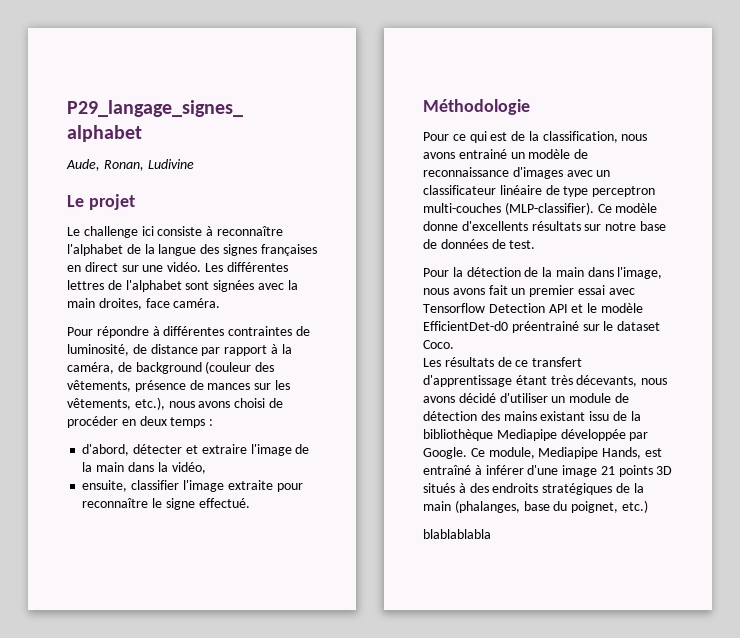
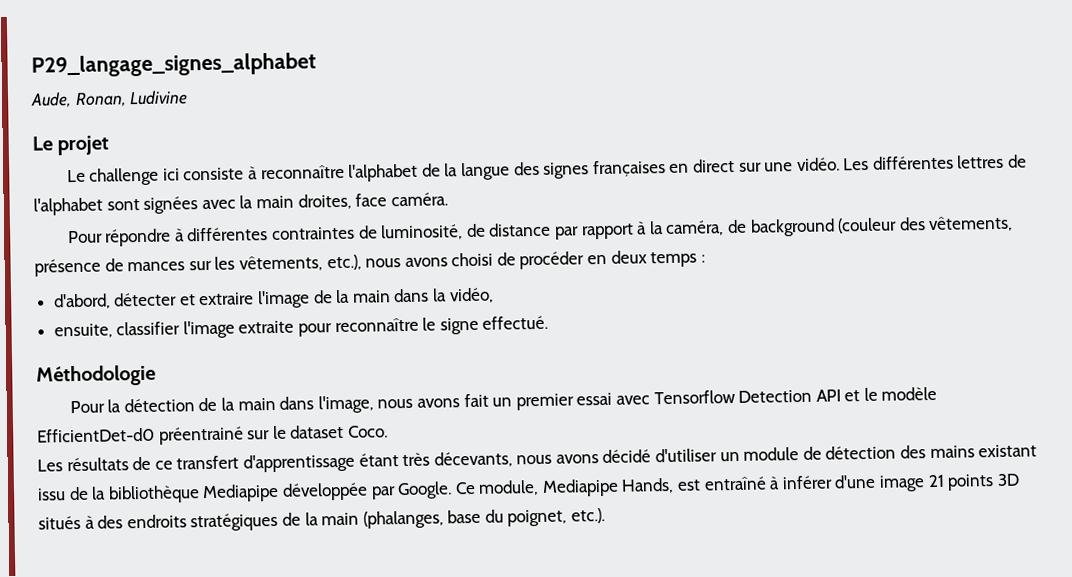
- Pour ce qui est de la classification, nous avons entrainé un modèle de reconnaissance d'images avec un classificateur linéaire de type perceptron multi-couches (MLP-classifier). Ce modèle donne d'excellents résultats sur notre base de données de test.
- Ce module, Mediapipe Hands, est entraîné à inférer d'une image 21 points 3D situés à des endroits stratégiques de la main (phalanges, base du poignet, etc.)
- blablablabla
+ Ce module, Mediapipe Hands, est entraîné à inférer d'une image 21 points 3D situés à des endroits stratégiques de la main (phalanges, base du poignet, etc.).

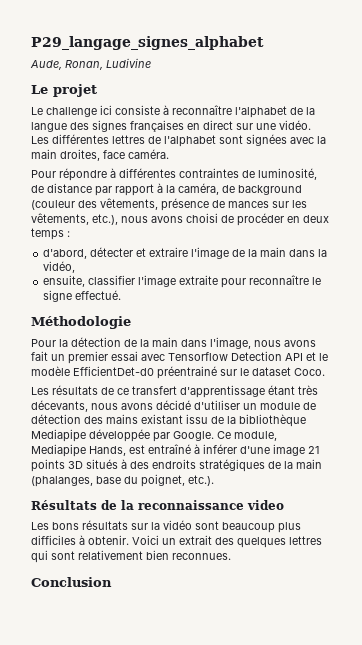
+ Résultats de la reconnaissance video
+ Les bons résultats sur la vidéo sont beaucoup plus difficiles à obtenir. Voici un extrait des quelques lettres qui sont relativement bien reconnues.
+ Conclusion

